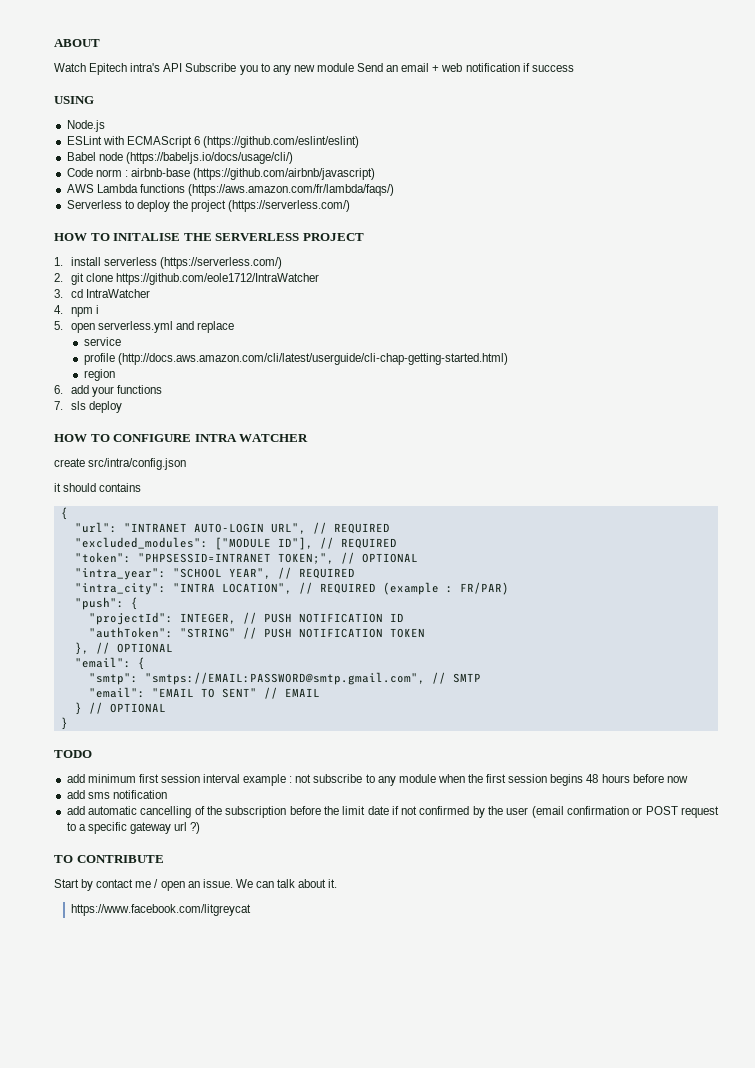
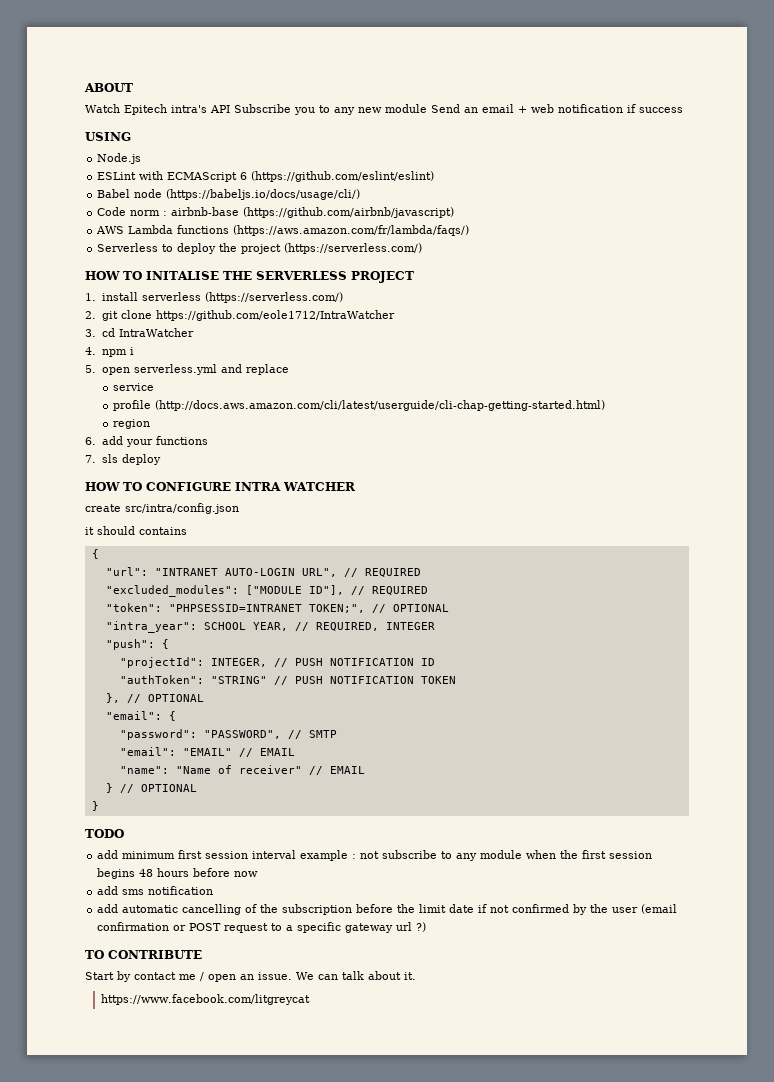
- "intra_year": "SCHOOL YEAR", // REQUIRED
- "intra_city": "INTRA LOCATION", // REQUIRED (example : FR/PAR)
+ "intra_year": SCHOOL YEAR, // REQUIRED, INTEGER
- "smtp": "smtps://EMAIL:PASSWORD@smtp.gmail.com", // SMTP
+ "password": "PASSWORD", // SMTP
- "email": "EMAIL TO SENT" // EMAIL
+ "email": "EMAIL" // EMAIL
+ "name": "Name of receiver" // EMAIL

